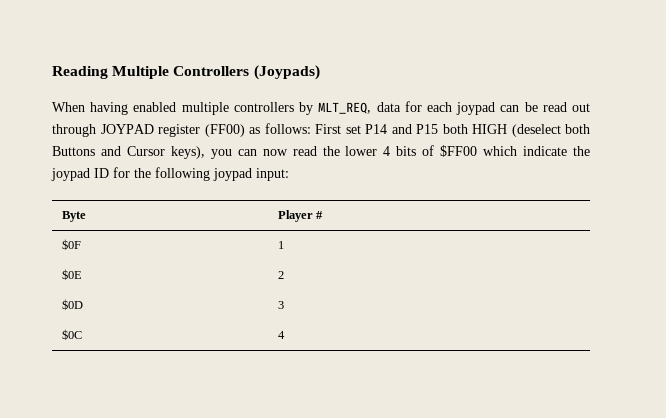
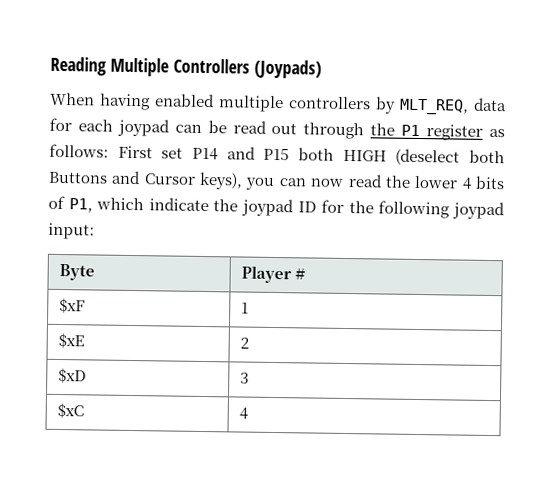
- When having enabled multiple controllers by MLT_REQ, data for each joypad can be read out through JOYPAD register (FF00) as follows: First set P14 and P15 both HIGH (deselect both Buttons and Cursor keys), you can now read the lower 4 bits of $FF00 which indicate the joypad ID for the following joypad input:
+ When having enabled multiple controllers by MLT_REQ, data for each joypad can be read out through the P1 register as follows: First set P14 and P15 both HIGH (deselect both Buttons and Cursor keys), you can now read the lower 4 bits of P1, which indicate the joypad ID for the following joypad input:
- $0F | 1
+ $xF | 1
- $0E | 2
+ $xE | 2
- $0D | 3
+ $xD | 3
- $0C | 4
+ $xC | 4

